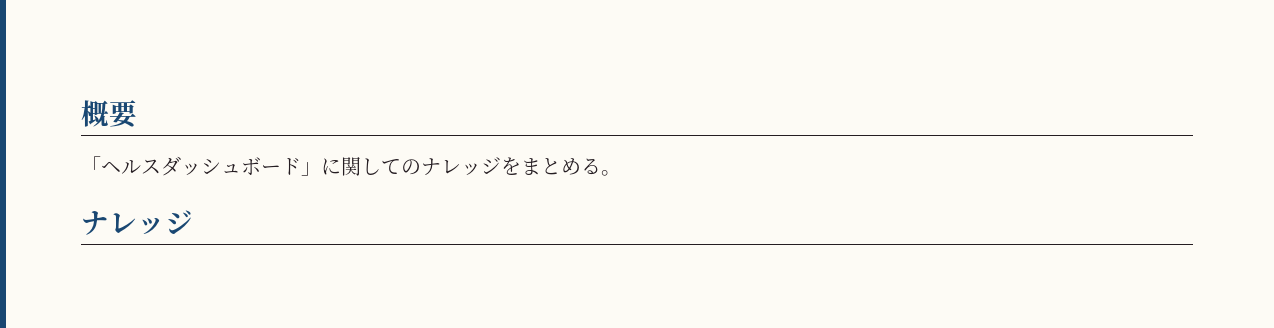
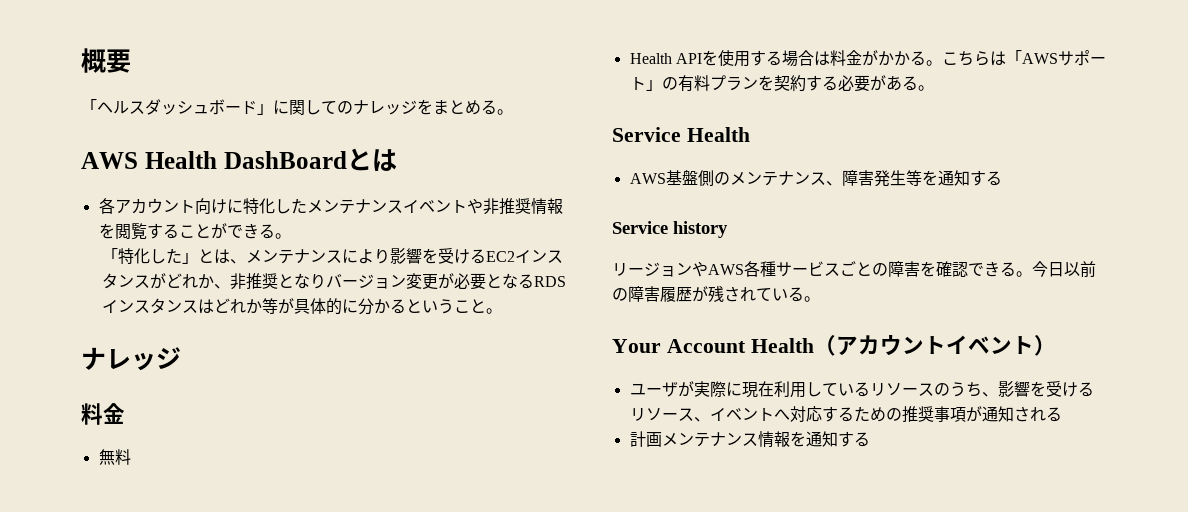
  「ヘルスダッシュボード」に関してのナレッジをまとめる。
+ AWS Health DashBoardとは
+ 各アカウント向けに特化したメンテナンスイベントや非推奨情報を閲覧することができる。
+ 「特化した」とは、メンテナンスにより影響を受けるEC2インスタンスがどれか、非推奨となりバージョン変更が必要となるRDSインスタンスはどれか等が具体的に分かるということ。
  ナレッジ
+ 料金
+ 無料
+ Health APIを使用する場合は料金がかかる。こちらは「AWSサポート」の有料プランを契約する必要がある。
+ Service Health
+ AWS基盤側のメンテナンス、障害発生等を通知する
+ Service history
+ リージョンやAWS各種サービスごとの障害を確認できる。今日以前の障害履歴が残されている。
+ Your Account Health（アカウントイベント）
+ ユーザが実際に現在利用しているリソースのうち、影響を受けるリソース、イベントへ対応するための推奨事項が通知される
+ 計画メンテナンス情報を通知する

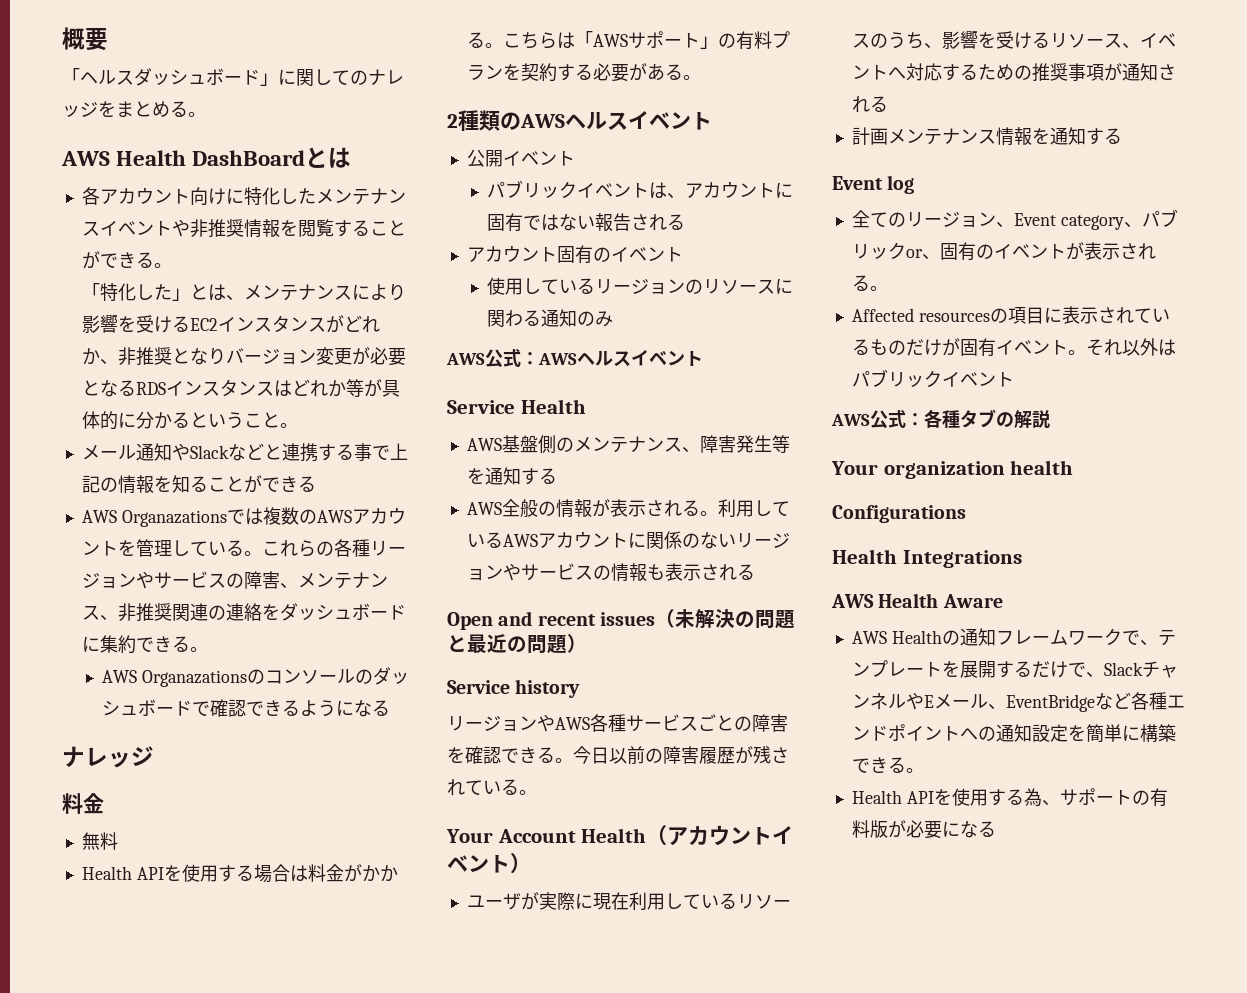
+ メール通知やSlackなどと連携する事で上記の情報を知ることができる
+ AWS Organazationsでは複数のAWSアカウントを管理している。これらの各種リージョンやサービスの障害、メンテナンス、非推奨関連の連絡をダッシュボードに集約できる。
+ AWS Organazationsのコンソールのダッシュボードで確認できるようになる
+ 2種類のAWSヘルスイベント
+ 公開イベント
+ パブリックイベントは、アカウントに固有ではない報告される
+ アカウント固有のイベント
+ 使用しているリージョンのリソースに関わる通知のみ
+ AWS公式：AWSヘルスイベント
+ AWS全般の情報が表示される。利用しているAWSアカウントに関係のないリージョンやサービスの情報も表示される
+ Open and recent issues（未解決の問題と最近の問題）
+ Event log
+ 全てのリージョン、Event category、パブリックor、固有のイベントが表示される。
+ Affected resourcesの項目に表示されているものだけが固有イベント。それ以外はパブリックイベント
+ AWS公式：各種タブの解説
+ Your organization health
+ Configurations
+ Health Integrations
+ AWS Health Aware
+ AWS Healthの通知フレームワークで、テンプレートを展開するだけで、SlackチャンネルやEメール、EventBridgeなど各種エンドポイントへの通知設定を簡単に構築できる。
+ Health APIを使用する為、サポートの有料版が必要になる

